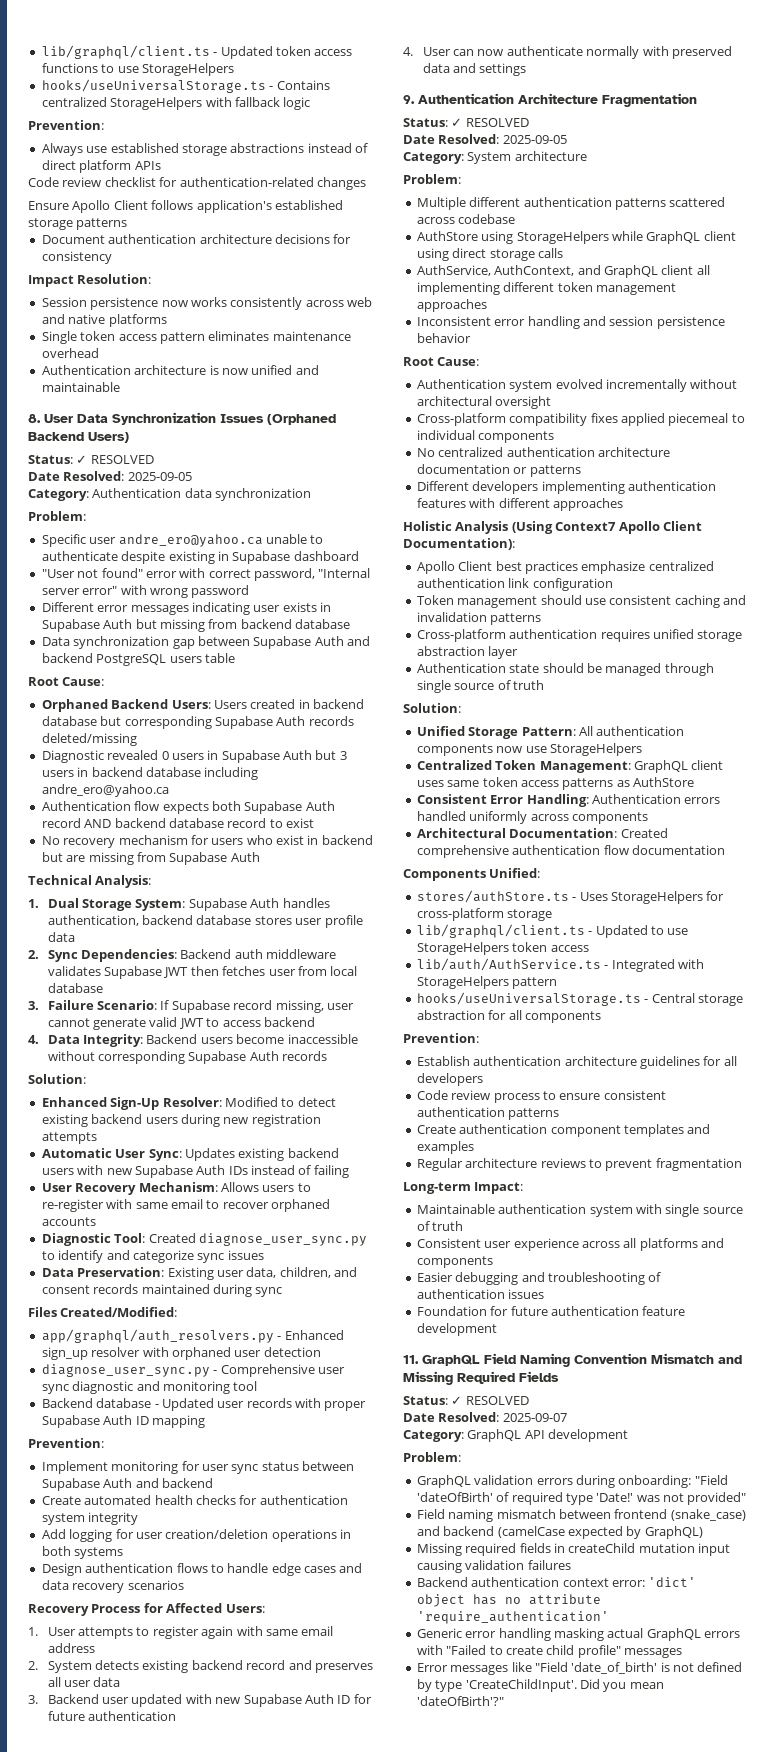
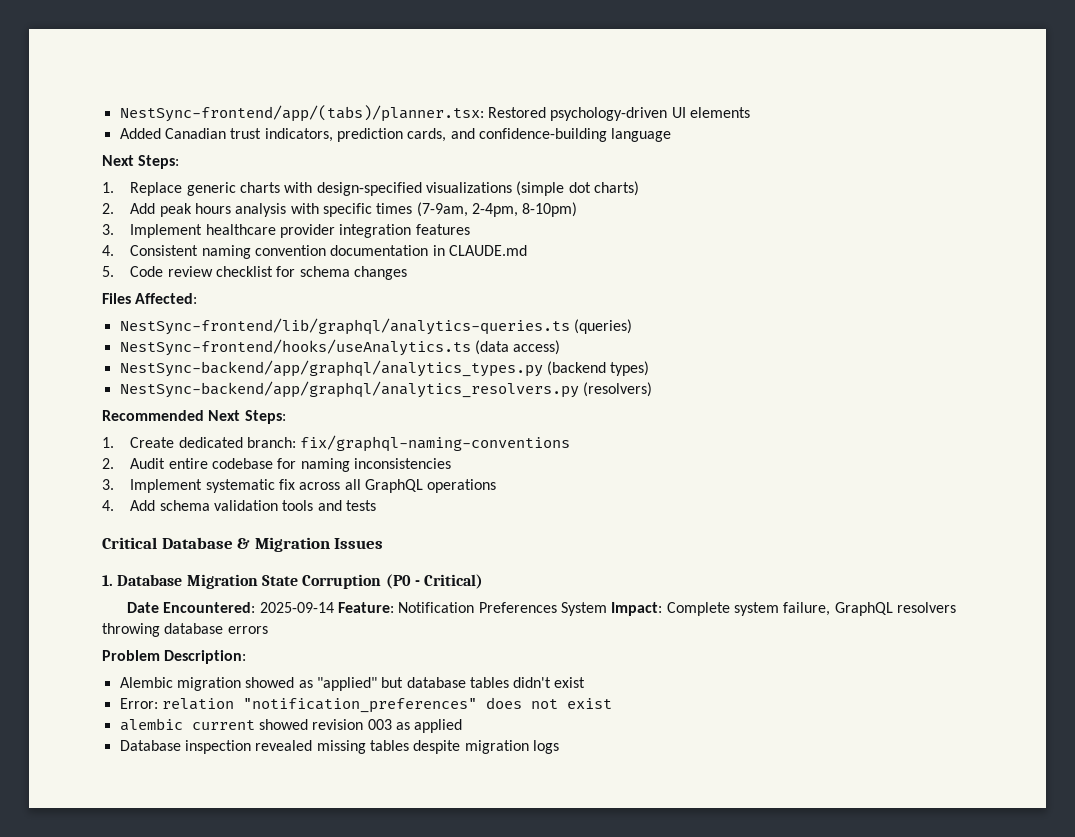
- lib/graphql/client.ts - Updated token access functions to use StorageHelpers
- hooks/useUniversalStorage.ts - Contains centralized StorageHelpers with fallback logic
- Prevention:
- Always use established storage abstractions instead of direct platform APIs
- Code review checklist for authentication-related changes
+ NestSync-frontend/app/(tabs)/planner.tsx: Restored psychology-driven UI elements
+ Added Canadian trust indicators, prediction cards, and confidence-building language
+ Next Steps:
+ 1. Replace generic charts with design-specified visualizations (simple dot charts)
+ 2. Add peak hours analysis with specific times (7-9am, 2-4pm, 8-10pm)
+ 3. Implement healthcare provider integration features
+ 4. Consistent naming convention documentation in CLAUDE.md
+ 5. Code review checklist for schema changes
- Ensure Apollo Client follows application's established storage patterns
- Document authentication architecture decisions for consistency
- Impact Resolution:
- Session persistence now works consistently across web and native platforms
- Single token access pattern eliminates maintenance overhead
- Authentication architecture is now unified and maintainable
- 8. User Data Synchronization Issues (Orphaned Backend Users)
- Status: ✓ RESOLVED
- Date Resolved: 2025-09-05
- Category: Authentication data synchronization
- Problem:
- Specific user andre_ero@yahoo.ca unable to authenticate despite existing in Supabase dashboard
- "User not found" error with correct password, "Internal server error" with wrong password
- Different error messages indicating user exists in Supabase Auth but missing from backend database
- Data synchronization gap between Supabase Auth and backend PostgreSQL users table
- Root Cause:
- Orphaned Backend Users: Users created in backend database but corresponding Supabase Auth records deleted/missing
- Diagnostic revealed 0 users in Supabase Auth but 3 users in backend database including andre_ero@yahoo.ca
- Authentication flow expects both Supabase Auth record AND backend database record to exist
- No recovery mechanism for users who exist in backend but are missing from Supabase Auth
- Technical Analysis:
- 1. Dual Storage System: Supabase Auth handles authentication, backend database stores user profile data
- 2. Sync Dependencies: Backend auth middleware validates Supabase JWT then fetches user from local database
- 3. Failure Scenario: If Supabase record missing, user cannot generate valid JWT to access backend
- 4. Data Integrity: Backend users become inaccessible without corresponding Supabase Auth records
- Solution:
- Enhanced Sign-Up Resolver: Modified to detect existing backend users during new registration attempts
- Automatic User Sync: Updates existing backend users with new Supabase Auth IDs instead of failing
- User Recovery Mechanism: Allows users to re-register with same email to recover orphaned accounts
- Diagnostic Tool: Created diagnose_user_sync.py to identify and categorize sync issues
- Data Preservation: Existing user data, children, and consent records maintained during sync
- Files Created/Modified:
- app/graphql/auth_resolvers.py - Enhanced sign_up resolver with orphaned user detection
- diagnose_user_sync.py - Comprehensive user sync diagnostic and monitoring tool
- Backend database - Updated user records with proper Supabase Auth ID mapping
- Prevention:
- Implement monitoring for user sync status between Supabase Auth and backend
- Create automated health checks for authentication system integrity
- Add logging for user creation/deletion operations in both systems
- Design authentication flows to handle edge cases and data recovery scenarios
- Recovery Process for Affected Users:
- 1. User attempts to register again with same email address
- 2. System detects existing backend record and preserves all user data
- 3. Backend user updated with new Supabase Auth ID for future authentication
- 4. User can now authenticate normally with preserved data and settings
- 9. Authentication Architecture Fragmentation
- Status: ✓ RESOLVED
- Date Resolved: 2025-09-05
- Category: System architecture
- Problem:
- Multiple different authentication patterns scattered across codebase
- AuthStore using StorageHelpers while GraphQL client using direct storage calls
- AuthService, AuthContext, and GraphQL client all implementing different token management approaches
- Inconsistent error handling and session persistence behavior
- Root Cause:
- Authentication system evolved incrementally without architectural oversight
- Cross-platform compatibility fixes applied piecemeal to individual components
- No centralized authentication architecture documentation or patterns
- Different developers implementing authentication features with different approaches
- Holistic Analysis (Using Context7 Apollo Client Documentation):
- Apollo Client best practices emphasize centralized authentication link configuration
- Token management should use consistent caching and invalidation patterns
- Cross-platform authentication requires unified storage abstraction layer
- Authentication state should be managed through single source of truth
- Solution:
- Unified Storage Pattern: All authentication components now use StorageHelpers
- Centralized Token Management: GraphQL client uses same token access patterns as AuthStore
- Consistent Error Handling: Authentication errors handled uniformly across components
- Architectural Documentation: Created comprehensive authentication flow documentation
- Components Unified:
- stores/authStore.ts - Uses StorageHelpers for cross-platform storage
- lib/graphql/client.ts - Updated to use StorageHelpers token access
- lib/auth/AuthService.ts - Integrated with StorageHelpers pattern
- hooks/useUniversalStorage.ts - Central storage abstraction for all components
- Prevention:
- Establish authentication architecture guidelines for all developers
- Code review process to ensure consistent authentication patterns
- Create authentication component templates and examples
- Regular architecture reviews to prevent fragmentation
- Long-term Impact:
- Maintainable authentication system with single source of truth
- Consistent user experience across all platforms and components
- Easier debugging and troubleshooting of authentication issues
- Foundation for future authentication feature development
- 11. GraphQL Field Naming Convention Mismatch and Missing Required Fields
- Status: ✓ RESOLVED
- Date Resolved: 2025-09-07
- Category: GraphQL API development
- Problem:
- GraphQL validation errors during onboarding: "Field 'dateOfBirth' of required type 'Date!' was not provided"
- Field naming mismatch between frontend (snake_case) and backend (camelCase expected by GraphQL)
- Missing required fields in createChild mutation input causing validation failures
- Backend authentication context error: 'dict' object has no attribute 'require_authentication'
- Generic error handling masking actual GraphQL errors with "Failed to create child profile" messages
- Error messages like "Field 'date_of_birth' is not defined by type 'CreateChildInput'. Did you mean 'dateOfBirth'?"
+ Files Affected:
+ NestSync-frontend/lib/graphql/analytics-queries.ts (queries)
+ NestSync-frontend/hooks/useAnalytics.ts (data access)
+ NestSync-backend/app/graphql/analytics_types.py (backend types)
+ NestSync-backend/app/graphql/analytics_resolvers.py (resolvers)
+ Recommended Next Steps:
+ 1. Create dedicated branch: fix/graphql-naming-conventions
+ 2. Audit entire codebase for naming inconsistencies
+ 3. Implement systematic fix across all GraphQL operations
+ 4. Add schema validation tools and tests
+ Critical Database & Migration Issues
+ 1. Database Migration State Corruption (P0 - Critical)
+ Date Encountered: 2025-09-14 Feature: Notification Preferences System Impact: Complete system failure, GraphQL resolvers throwing database errors
+ Problem Description:
+ Alembic migration showed as "applied" but database tables didn't exist
+ Error: relation "notification_preferences" does not exist
+ alembic current showed revision 003 as applied
+ Database inspection revealed missing tables despite migration logs

